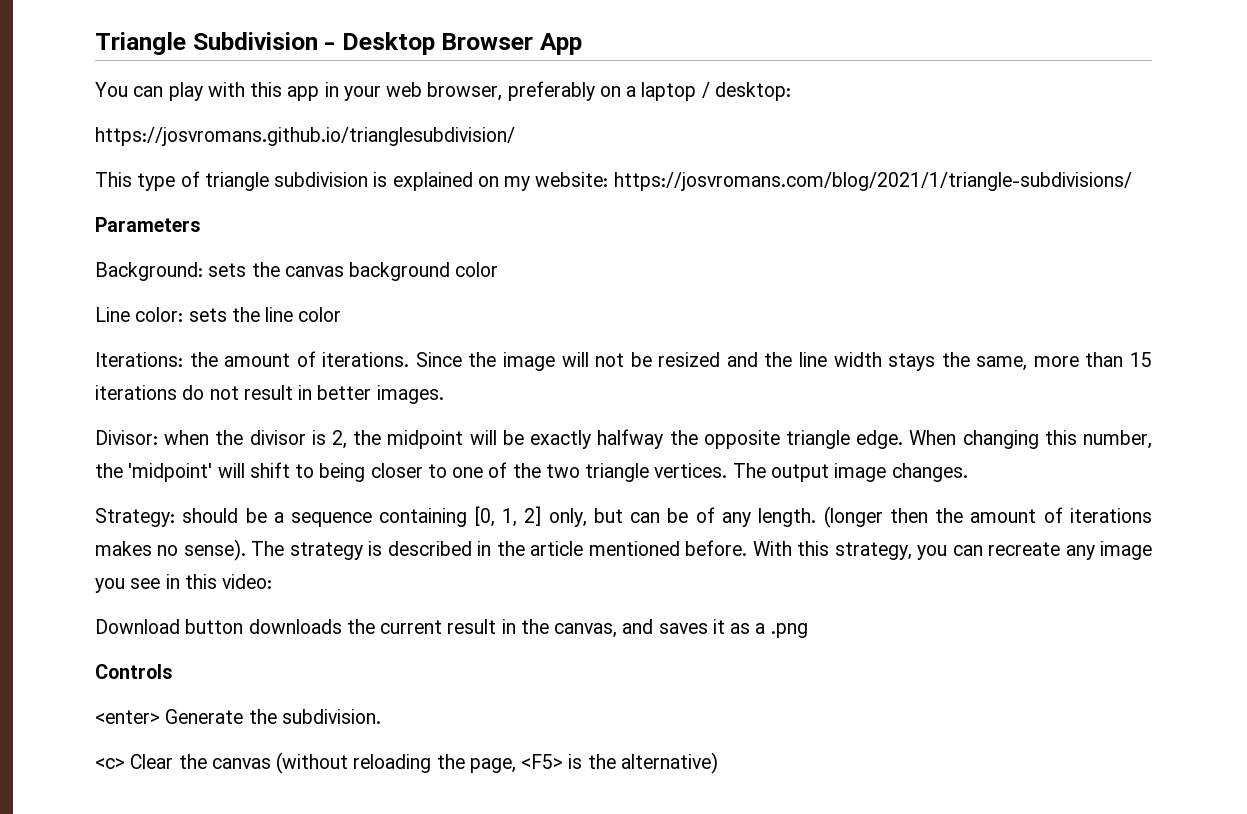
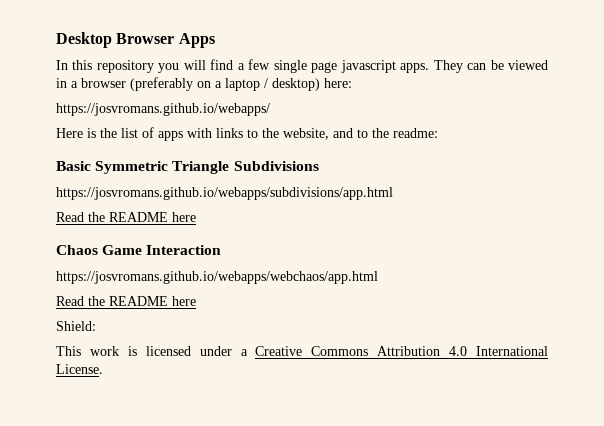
- Triangle Subdivision - Desktop Browser App
- You can play with this app in your web browser, preferably on a laptop / desktop:
- https://josvromans.github.io/trianglesubdivision/
- This type of triangle subdivision is explained on my website: https://josvromans.com/blog/2021/1/triangle-subdivisions/
- Parameters
- Background: sets the canvas background color
- Line color: sets the line color
- Iterations: the amount of iterations. Since the image will not be resized and the line width stays the same, more than 15 iterations do not result in better images.
- Divisor: when the divisor is 2, the midpoint will be exactly halfway the opposite triangle edge. When changing this number, the 'midpoint' will shift to being closer to one of the two triangle vertices. The output image changes.
- Strategy: should be a sequence containing [0, 1, 2] only, but can be of any length. (longer then the amount of iterations makes no sense). The strategy is described in the article mentioned before. With this strategy, you can recreate any image you see in this video:
- Download button downloads the current result in the canvas, and saves it as a .png
- Controls
- <enter> Generate the subdivision.
- <c> Clear the canvas (without reloading the page, <F5> is the alternative)
+ Desktop Browser Apps
+ In this repository you will find a few single page javascript apps. They can be viewed in a browser (preferably on a laptop / desktop) here:
+ https://josvromans.github.io/webapps/
+ Here is the list of apps with links to the website, and to the readme:
+ Basic Symmetric Triangle Subdivisions
+ https://josvromans.github.io/webapps/subdivisions/app.html
+ Read the README here
+ Chaos Game Interaction
+ https://josvromans.github.io/webapps/webchaos/app.html
+ Read the README here
+ Shield:
+ This work is licensed under a Creative Commons Attribution 4.0 International License.

